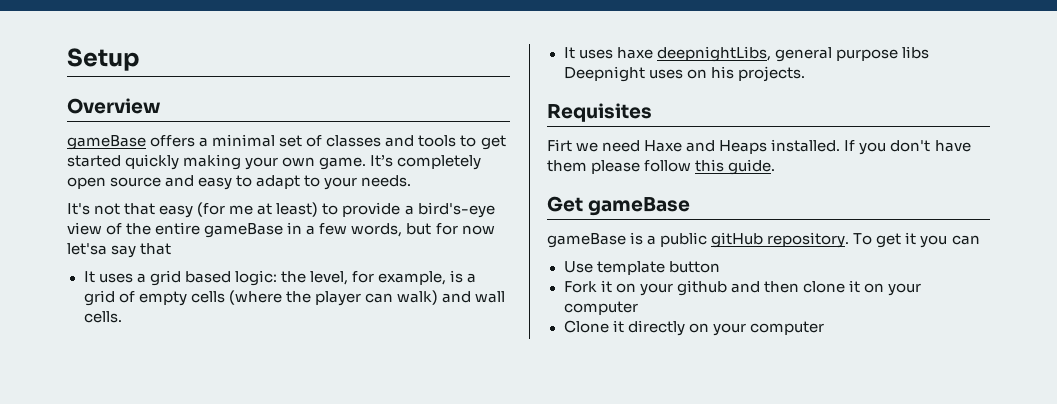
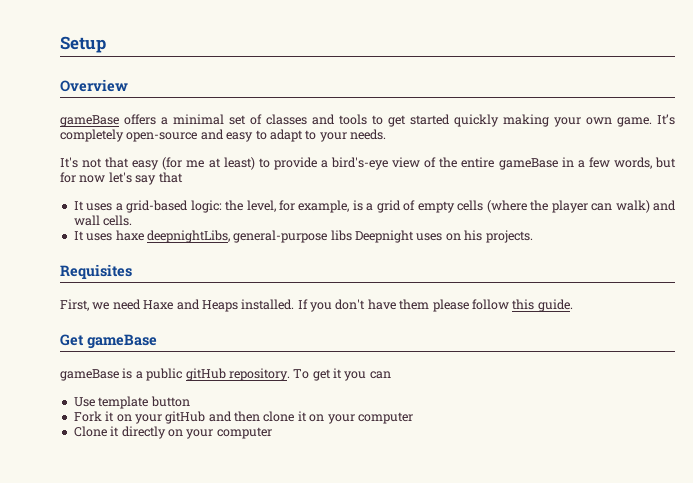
- It’s completely open source and easy to adapt to your needs.
+ It’s completely open-source and easy to adapt to your needs.
- It's not that easy (for me at least) to provide a bird's-eye view of the entire gameBase in a few words, but for now let'sa say that
+ It's not that easy (for me at least) to provide a bird's-eye view of the entire gameBase in a few words, but for now let's say that
- It uses a grid based logic: the level, for example, is a grid of empty cells (where the player can walk) and wall cells.
+ It uses a grid-based logic: the level, for example, is a grid of empty cells (where the player can walk) and wall cells.
- It uses haxe deepnightLibs, general purpose libs Deepnight uses on his projects.
+ It uses haxe deepnightLibs, general-purpose libs Deepnight uses on his projects.
- Firt we need Haxe and Heaps installed.
+ First, we need Haxe and Heaps installed.
- Fork it on your github and then clone it on your computer
+ Fork it on your gitHub and then clone it on your computer

